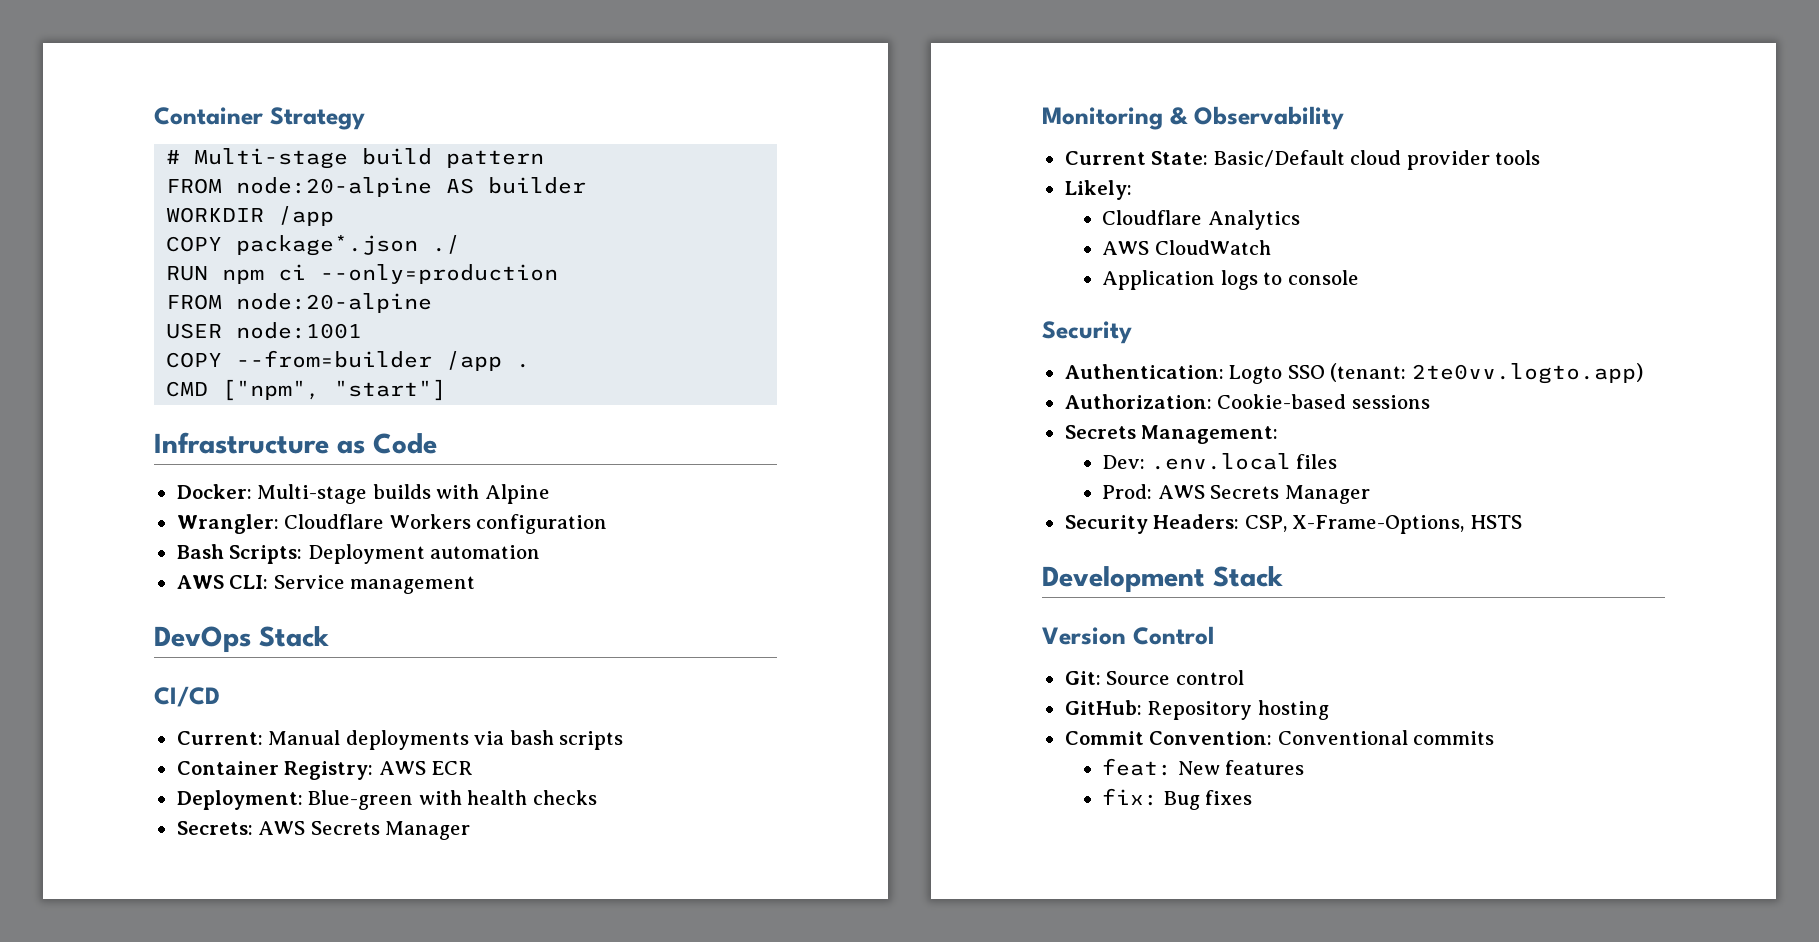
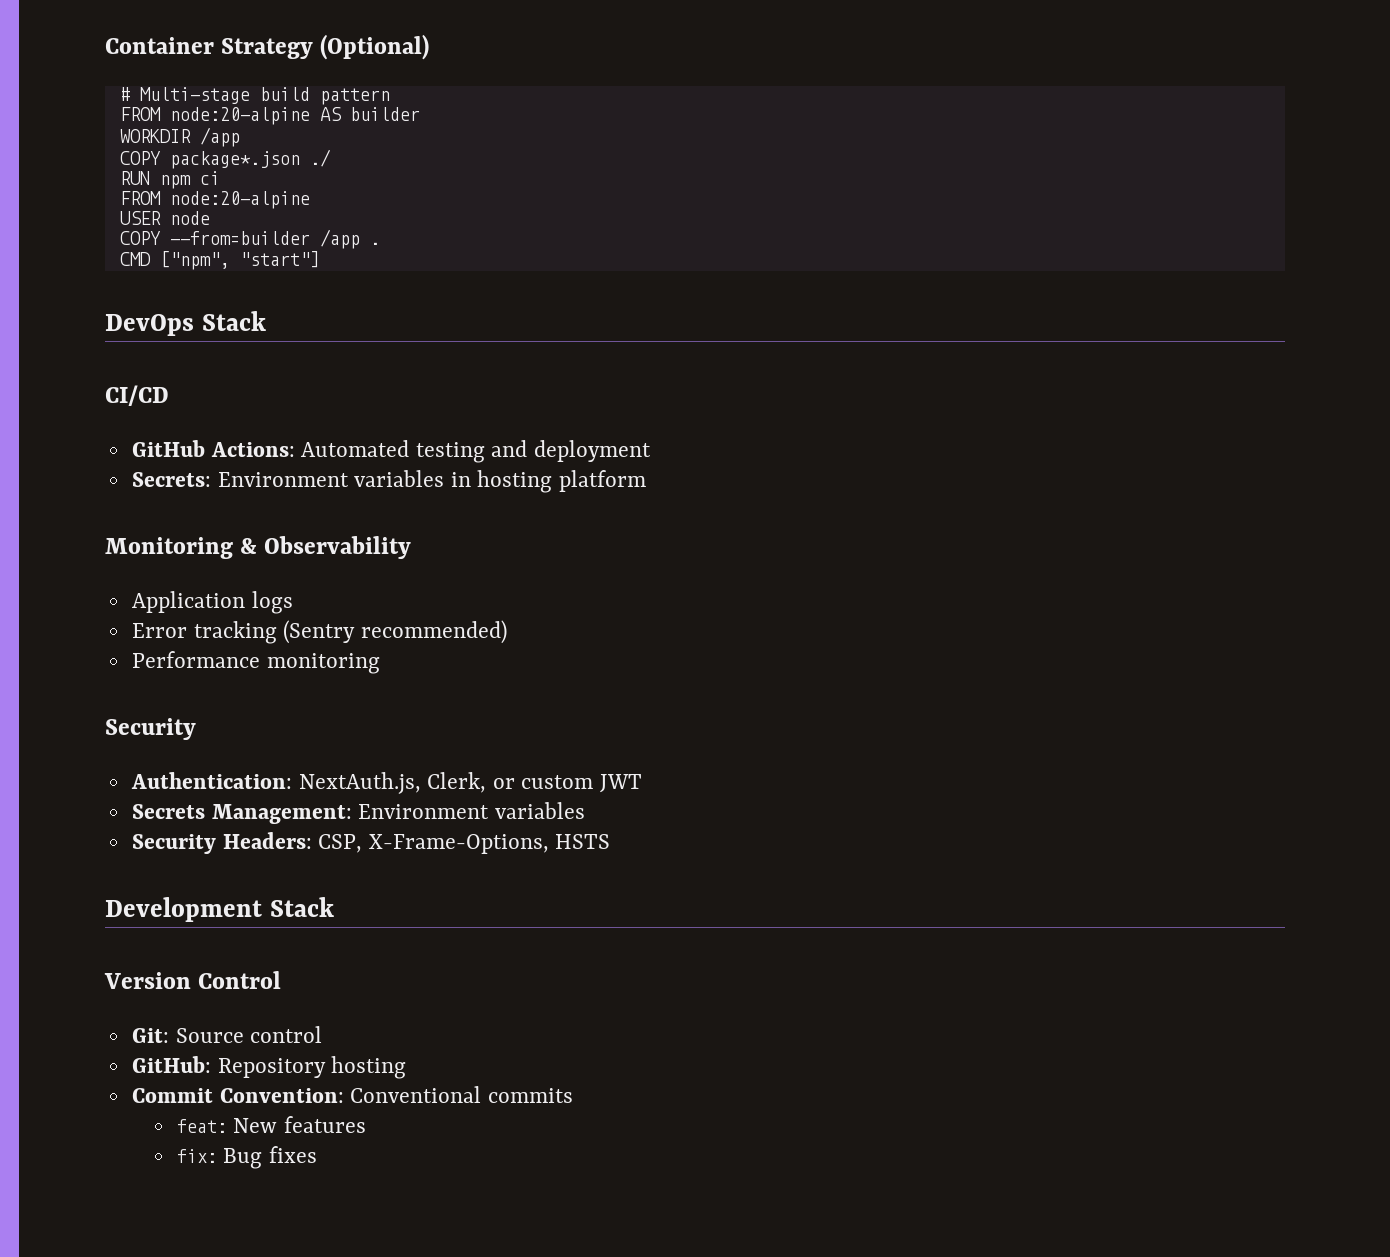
- Container Strategy
+ Container Strategy (Optional)
- RUN npm ci --only=production
+ RUN npm ci
- USER node:1001
+ USER node
- Infrastructure as Code
- Docker: Multi-stage builds with Alpine
- Wrangler: Cloudflare Workers configuration
- Bash Scripts: Deployment automation
- AWS CLI: Service management
  DevOps Stack
  CI/CD
- Current: Manual deployments via bash scripts
- Container Registry: AWS ECR
- Deployment: Blue-green with health checks
- Secrets: AWS Secrets Manager
+ GitHub Actions: Automated testing and deployment
+ Secrets: Environment variables in hosting platform
  Monitoring & Observability
- Current State: Basic/Default cloud provider tools
- Likely:
- Cloudflare Analytics
- AWS CloudWatch
- Application logs to console
+ Application logs
+ Error tracking (Sentry recommended)
+ Performance monitoring
  Security
- Authentication: Logto SSO (tenant: 2te0vv.logto.app)
- Authorization: Cookie-based sessions
- Secrets Management:
- Dev: .env.local files
- Prod: AWS Secrets Manager
+ Authentication: NextAuth.js, Clerk, or custom JWT
+ Secrets Management: Environment variables

